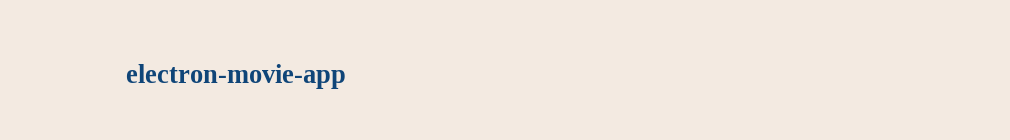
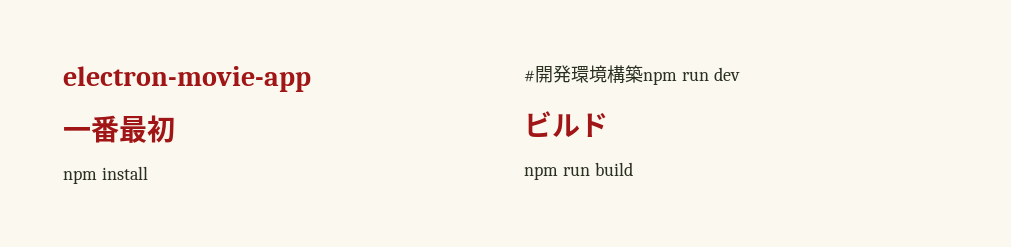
+ 一番最初
+ npm install
+ #開発環境構築npm run dev
+ ビルド
+ npm run build

